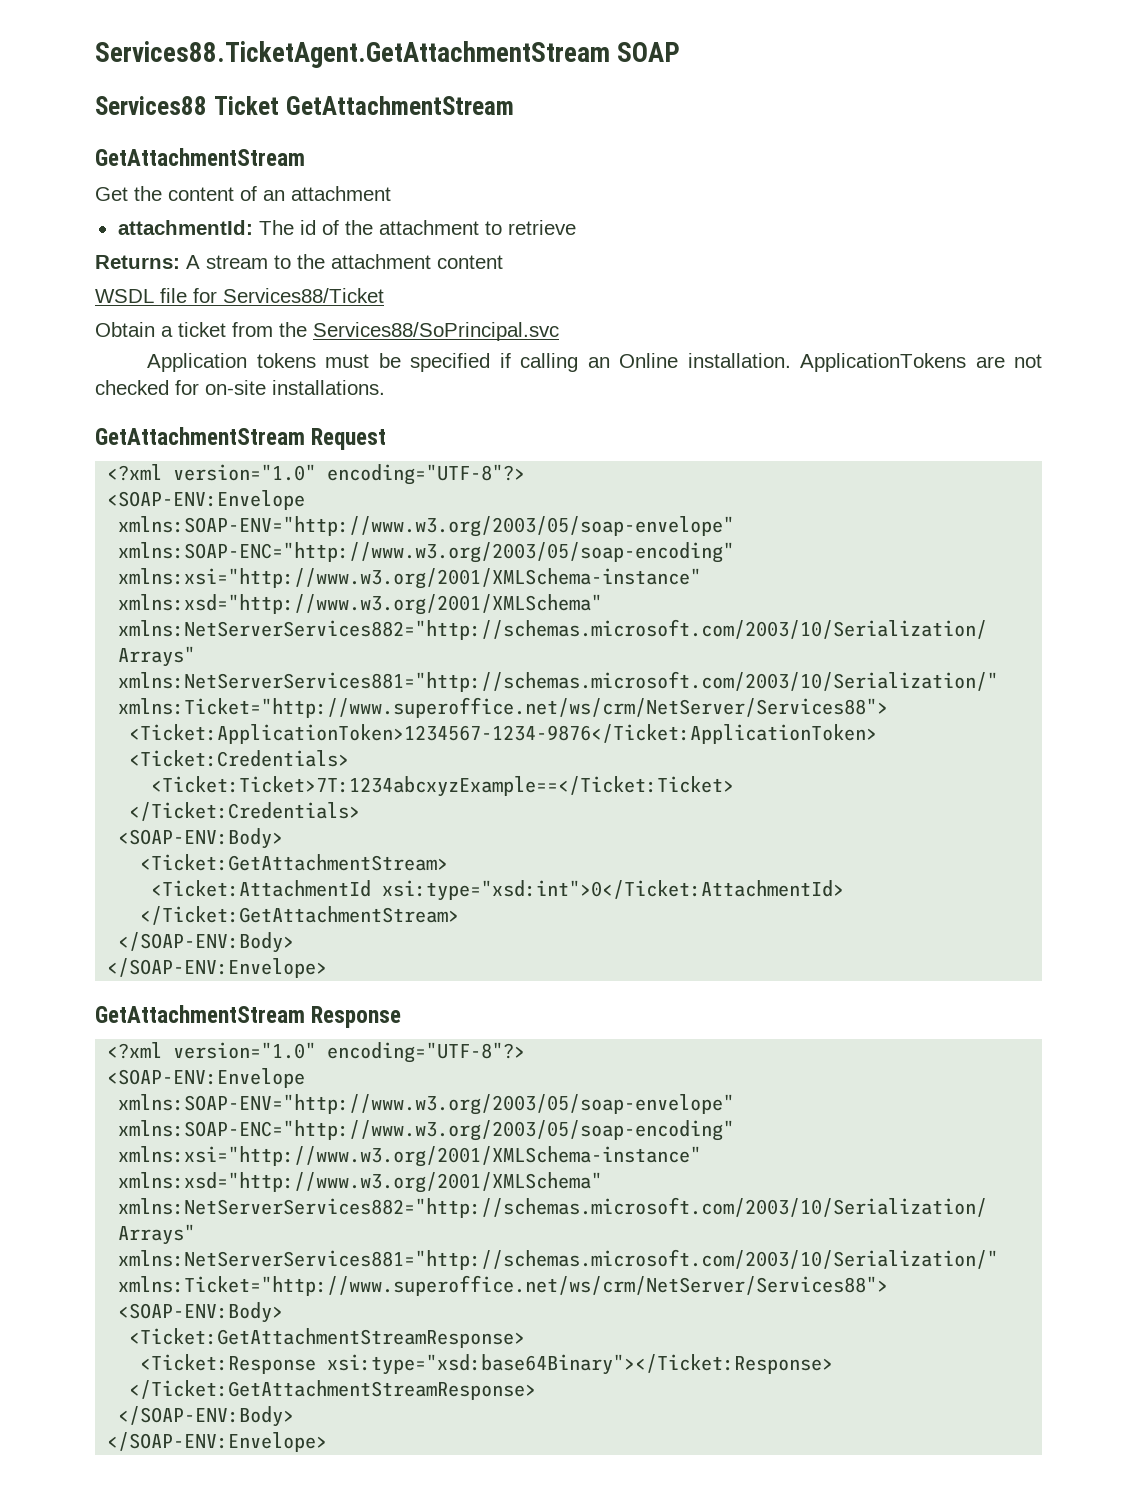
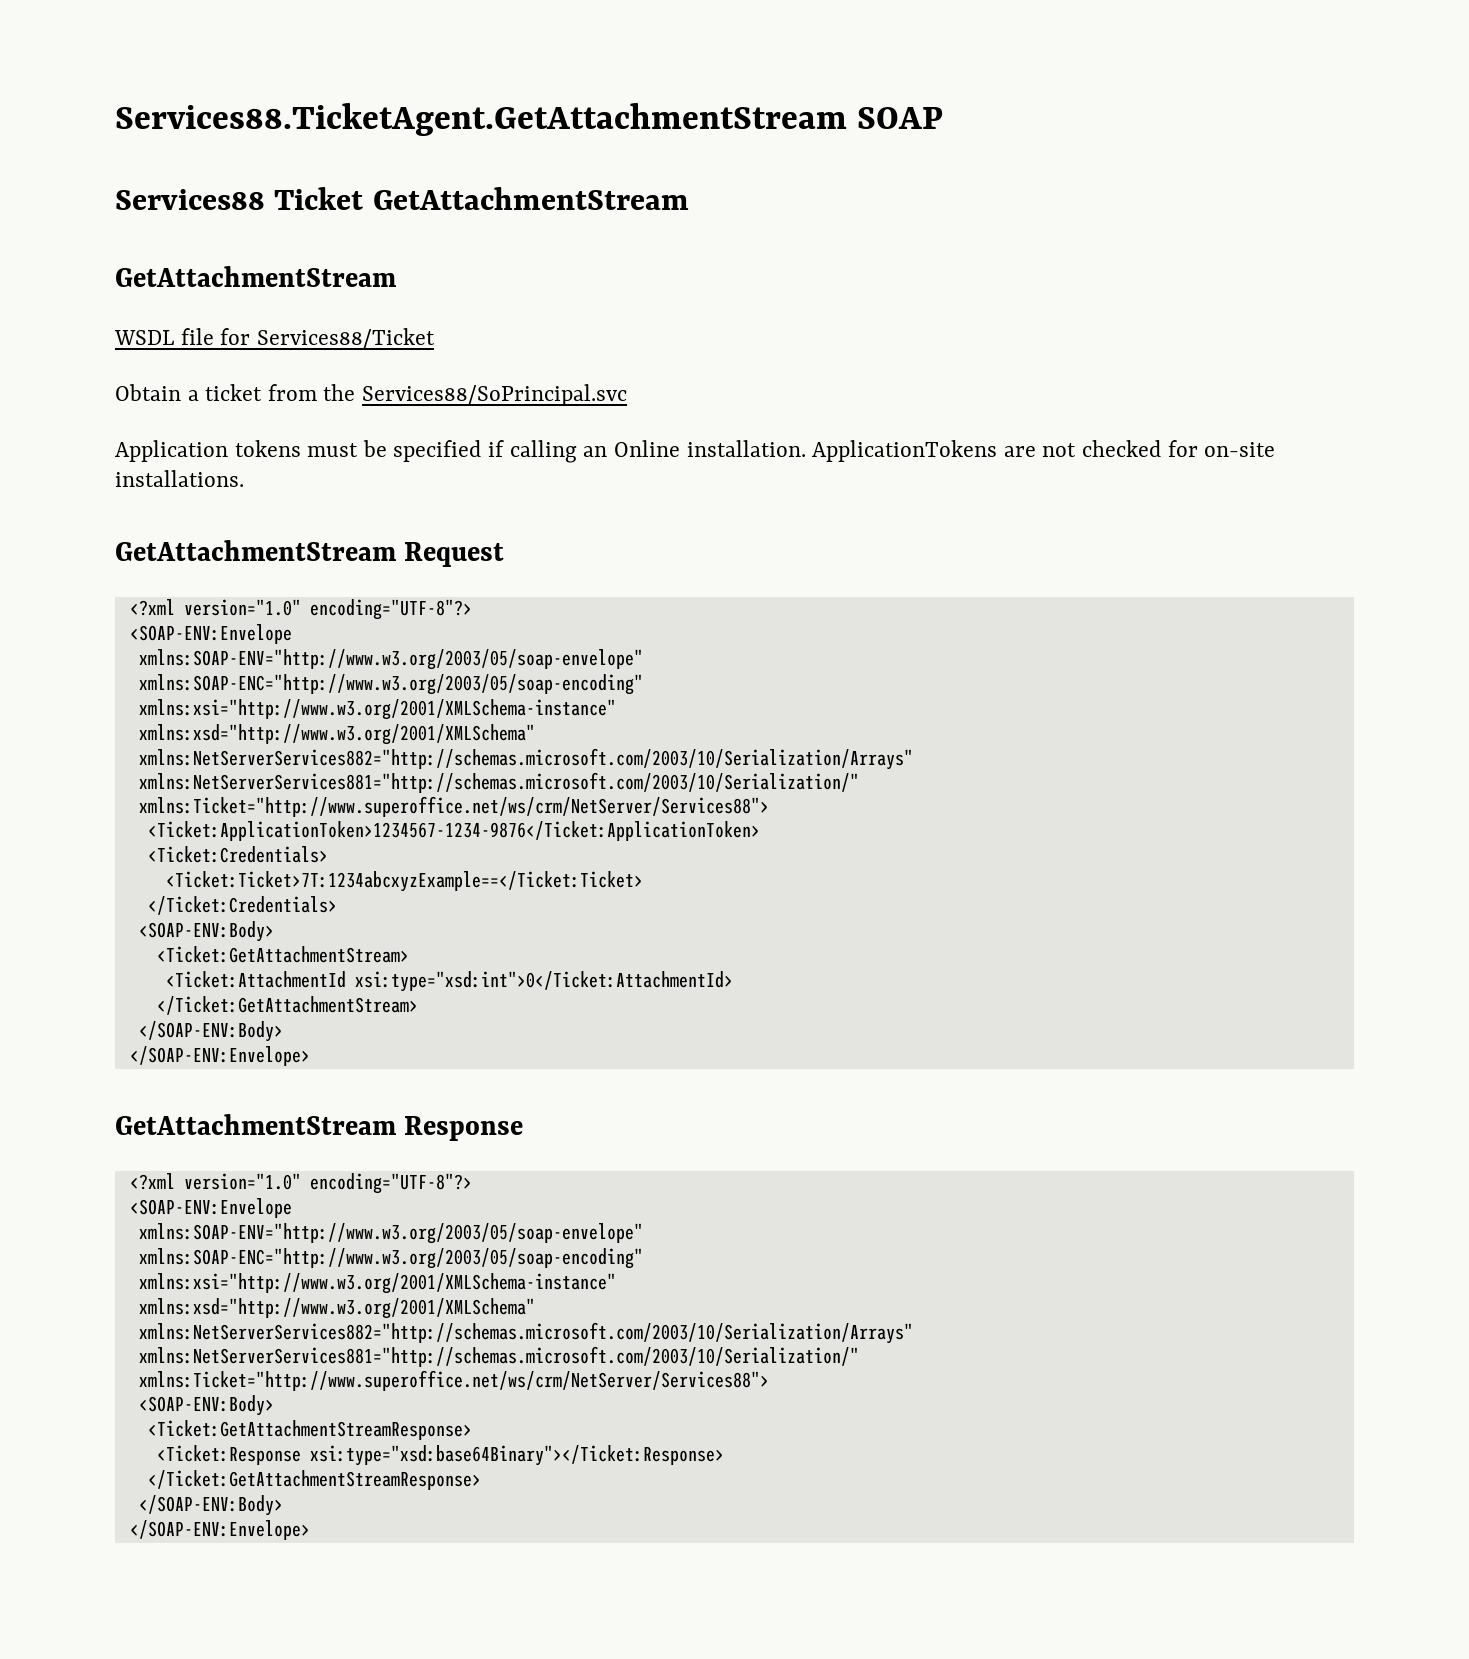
- Get the content of an attachment
- attachmentId: The id of the attachment to retrieve
- Returns: A stream to the attachment content

